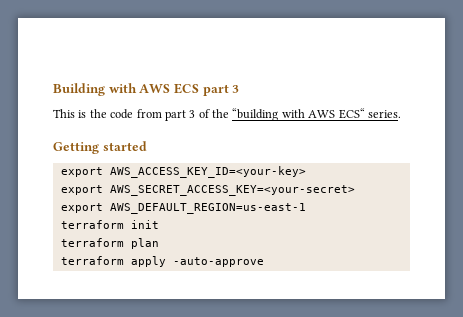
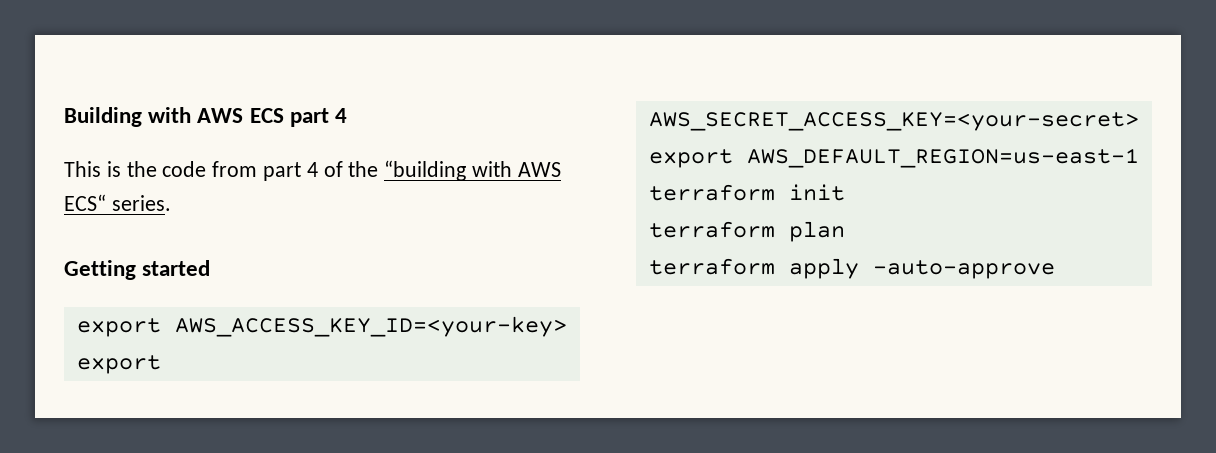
- Building with AWS ECS part 3
+ Building with AWS ECS part 4
- This is the code from part 3 of the “building with AWS ECS“ series.
+ This is the code from part 4 of the “building with AWS ECS“ series.

